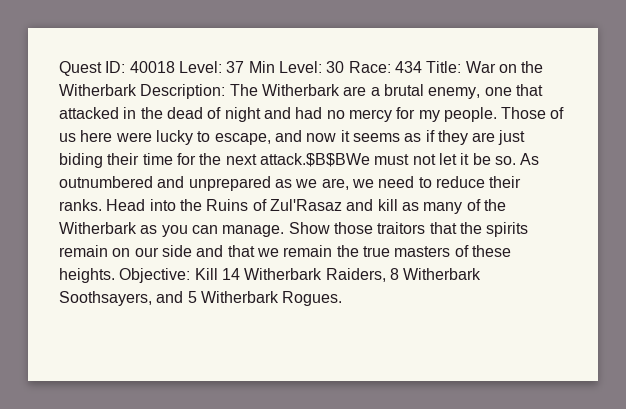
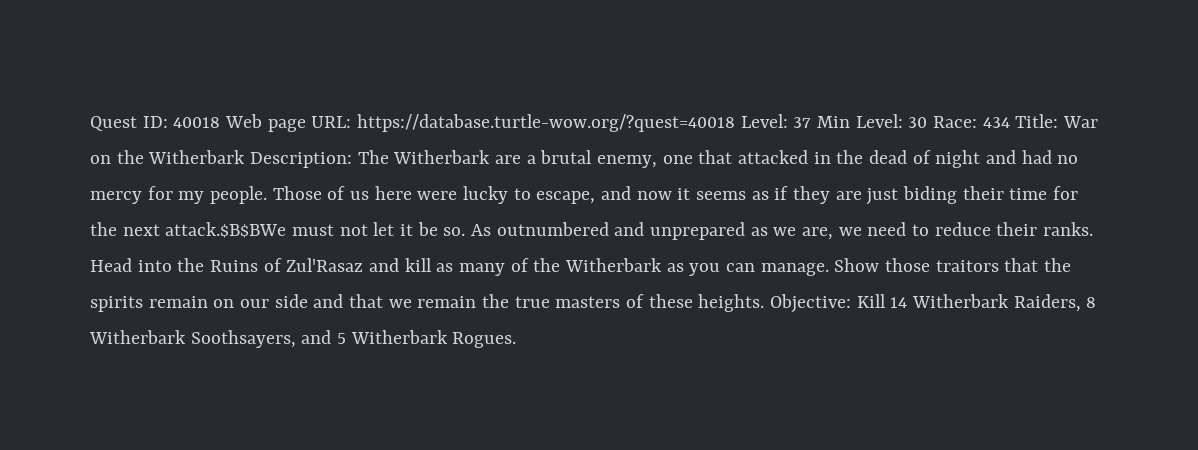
- Quest ID: 40018 Level: 37 Min Level: 30 Race: 434 Title: War on the Witherbark Description: The Witherbark are a brutal enemy, one that attacked in the dead of night and had no mercy for my people.
+ Quest ID: 40018 Web page URL: https://database.turtle-wow.org/?quest=40018 Level: 37 Min Level: 30 Race: 434 Title: War on the Witherbark Description: The Witherbark are a brutal enemy, one that attacked in the dead of night and had no mercy for my people.

